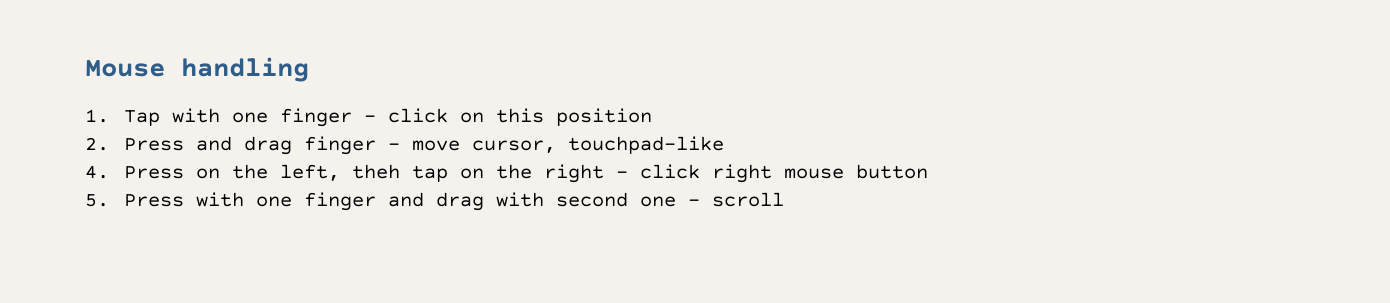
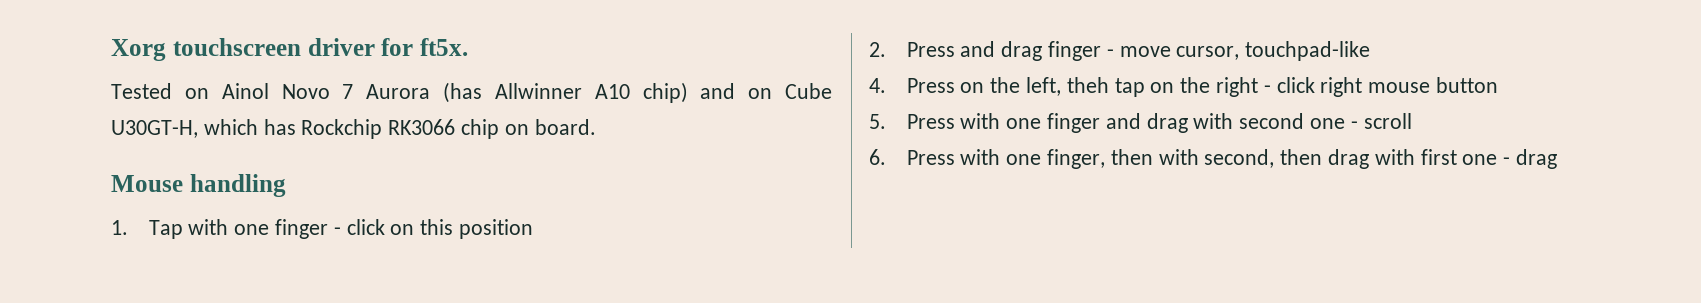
+ Xorg touchscreen driver for ft5x.
+ Tested on Ainol Novo 7 Aurora (has Allwinner A10 chip) and on Cube U30GT-H, which has Rockchip RK3066 chip on board.
+ 6. Press with one finger, then with second, then drag with first one - drag

